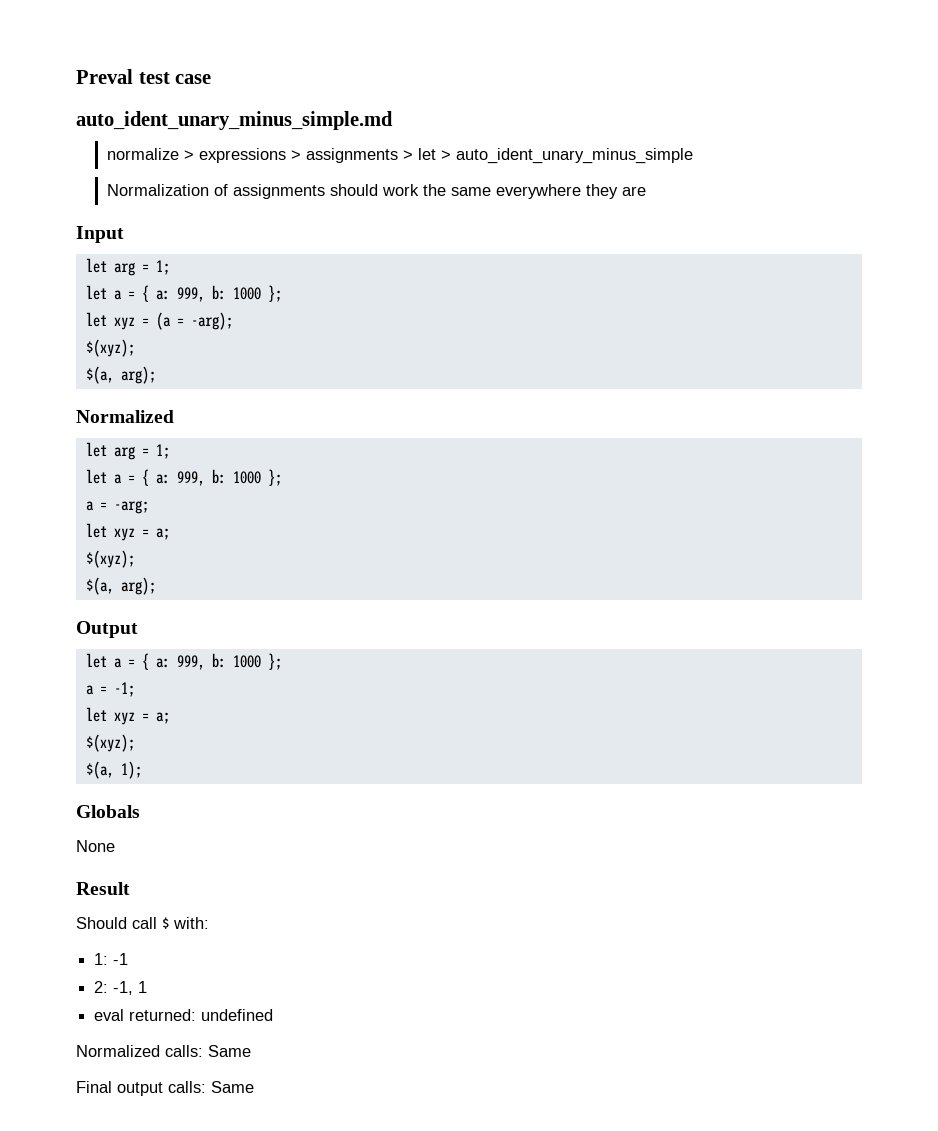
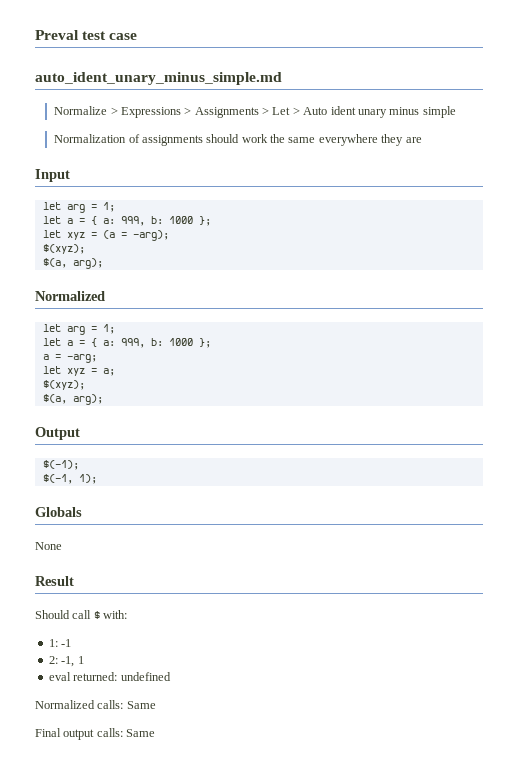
- normalize > expressions > assignments > let > auto_ident_unary_minus_simple
+ Normalize > Expressions > Assignments > Let > Auto ident unary minus simple
  Output
- let a = { a: 999, b: 1000 };
- a = -1;
- let xyz = a;
- $(xyz);
- $(a, 1);
+ $(-1);
+ $(-1, 1);

